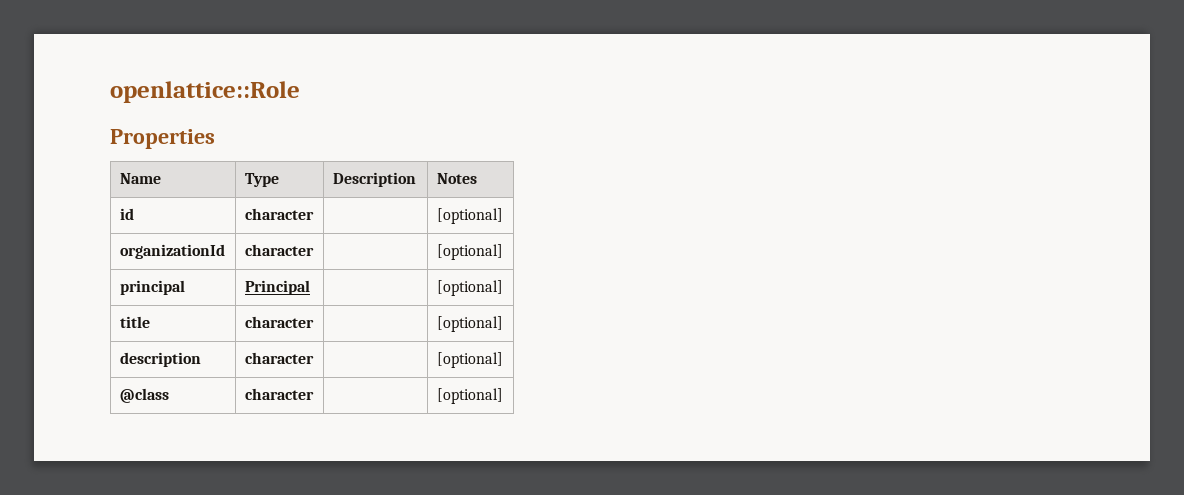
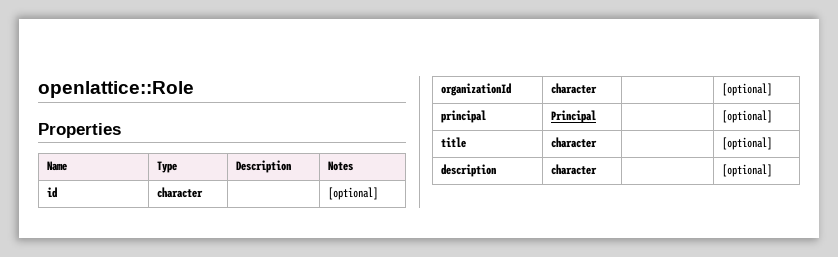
- @class | character | | [optional]

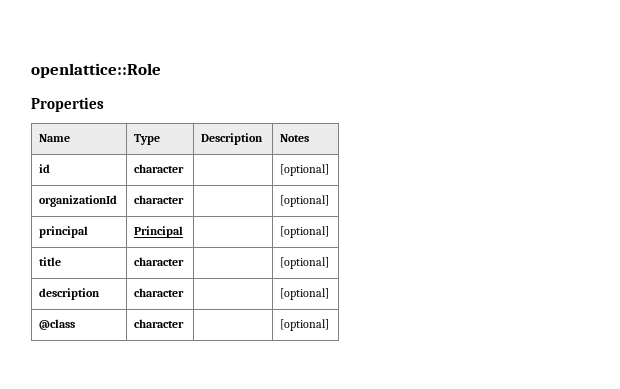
+ @class | character | | [optional]

